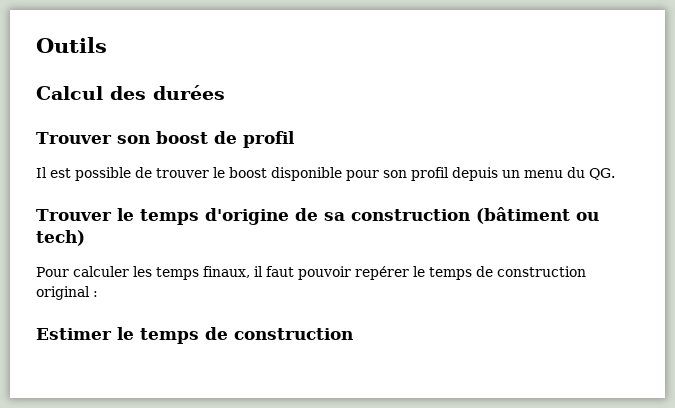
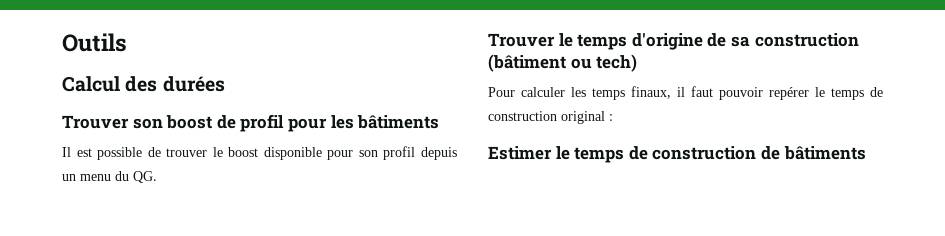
- Trouver son boost de profil
+ Trouver son boost de profil pour les bâtiments
- Estimer le temps de construction
+ Estimer le temps de construction de bâtiments

